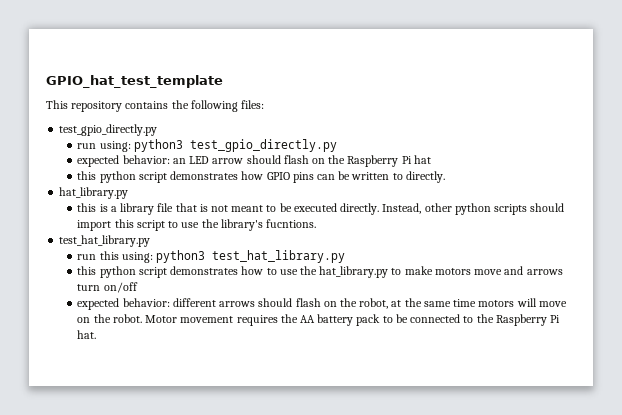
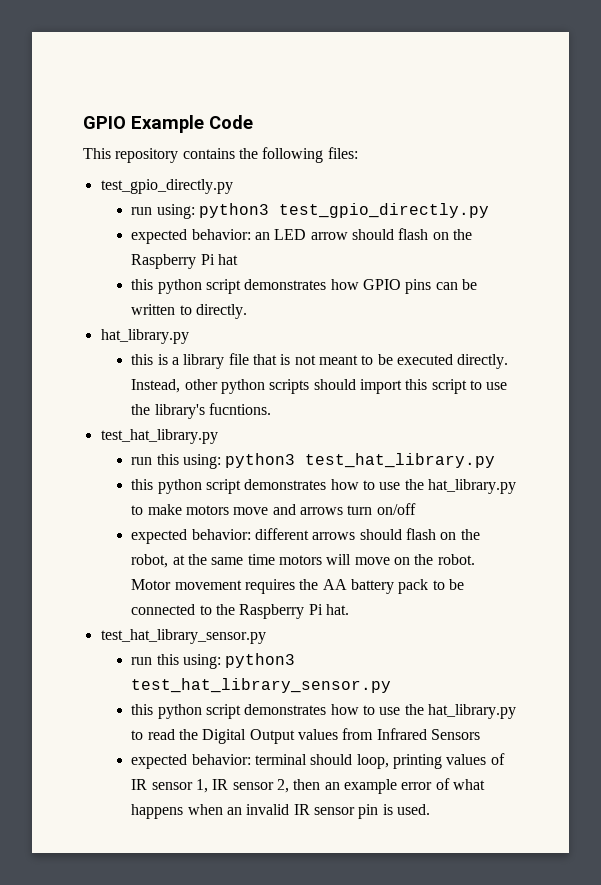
- GPIO_hat_test_template
+ GPIO Example Code
  Motor movement requires the AA battery pack to be connected to the Raspberry Pi hat.
+ test_hat_library_sensor.py
+ run this using: python3 test_hat_library_sensor.py
+ this python script demonstrates how to use the hat_library.py to read the Digital Output values from Infrared Sensors
+ expected behavior: terminal should loop, printing values of IR sensor 1, IR sensor 2, then an example error of what happens when an invalid IR sensor pin is used.

